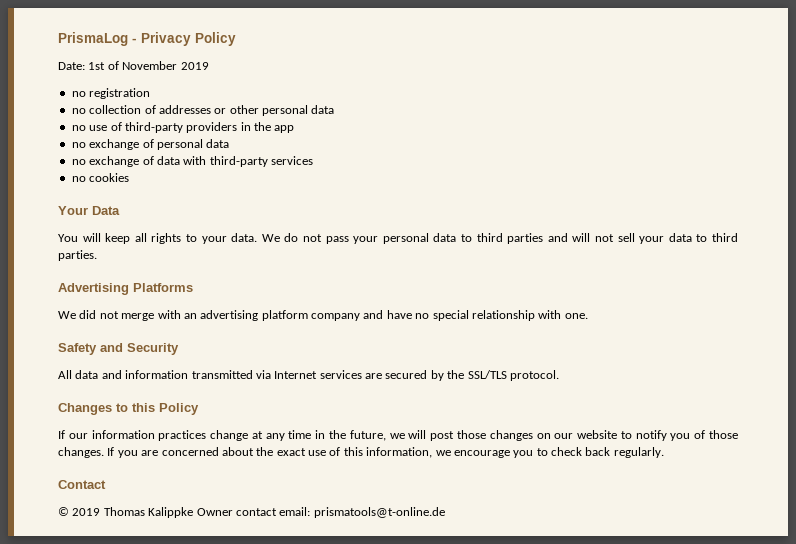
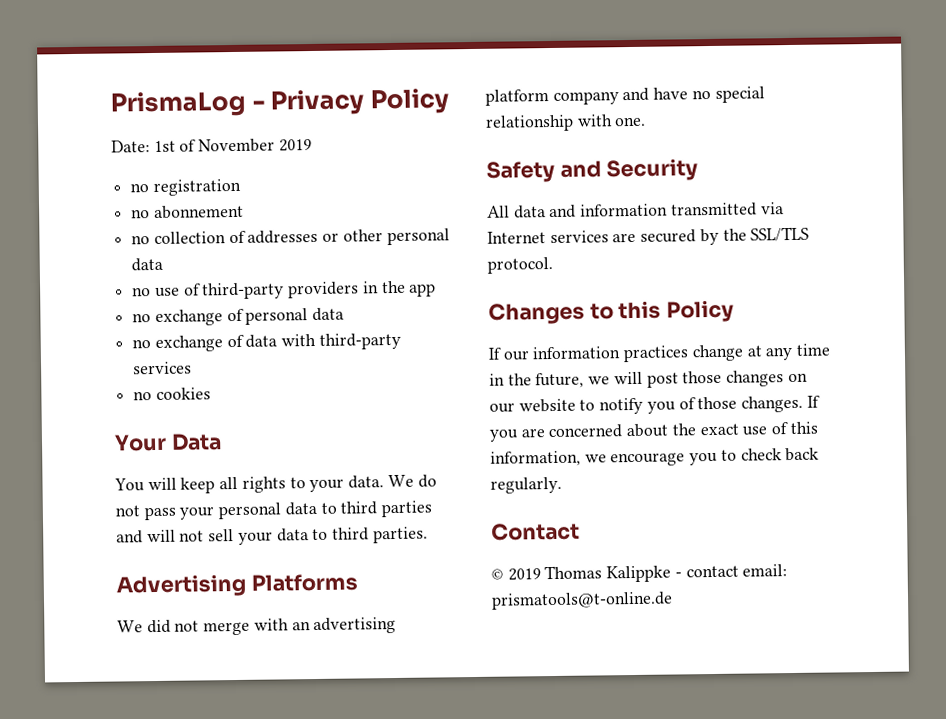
+ no abonnement
- © 2019 Thomas Kalippke Owner contact email: prismatools@t-online.de
+ © 2019 Thomas Kalippke - contact email: prismatools@t-online.de

